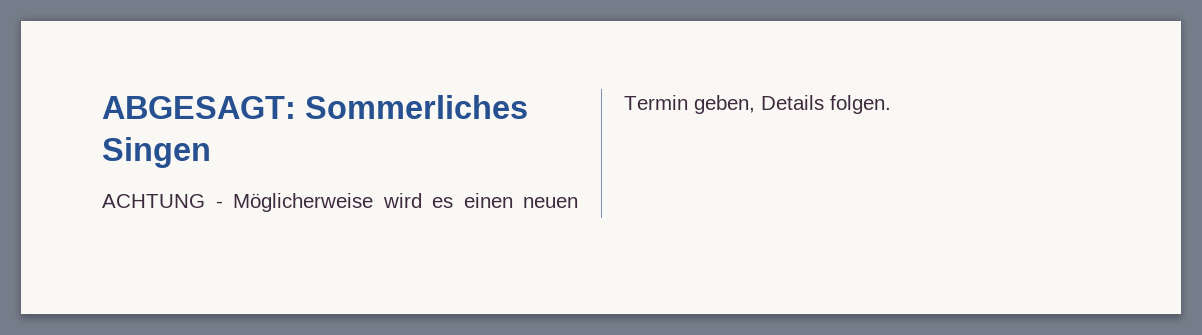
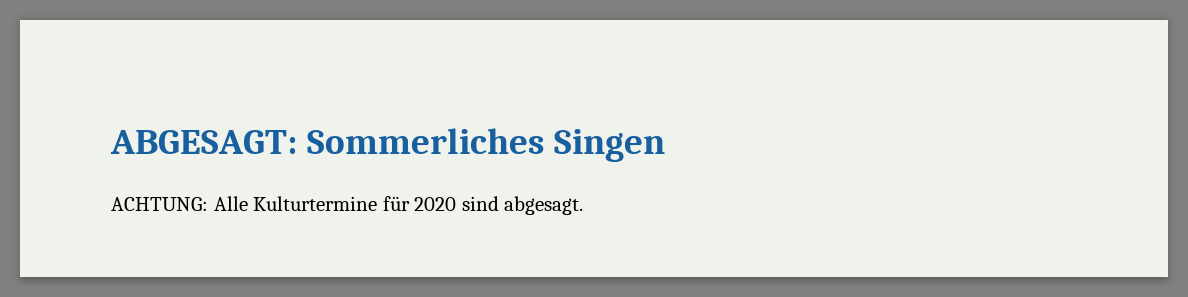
- ACHTUNG - Möglicherweise wird es einen neuen Termin geben, Details folgen.
+ ACHTUNG: Alle Kulturtermine für 2020 sind abgesagt.

